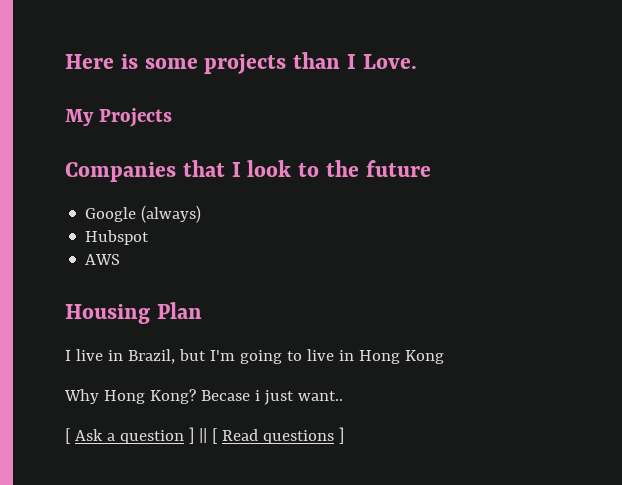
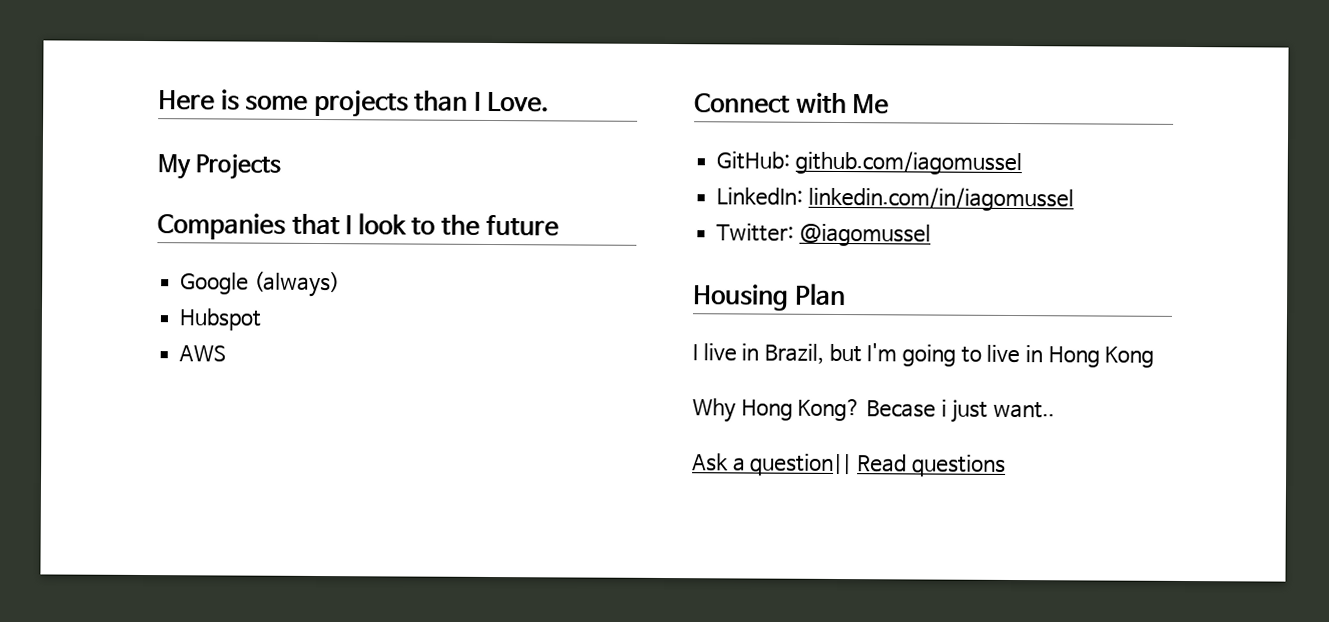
+ Connect with Me
+ GitHub: github.com/iagomussel
+ LinkedIn: linkedin.com/in/iagomussel
+ Twitter: @iagomussel
- [ Ask a question ] || [ Read questions ]
+ Ask a question|| Read questions

